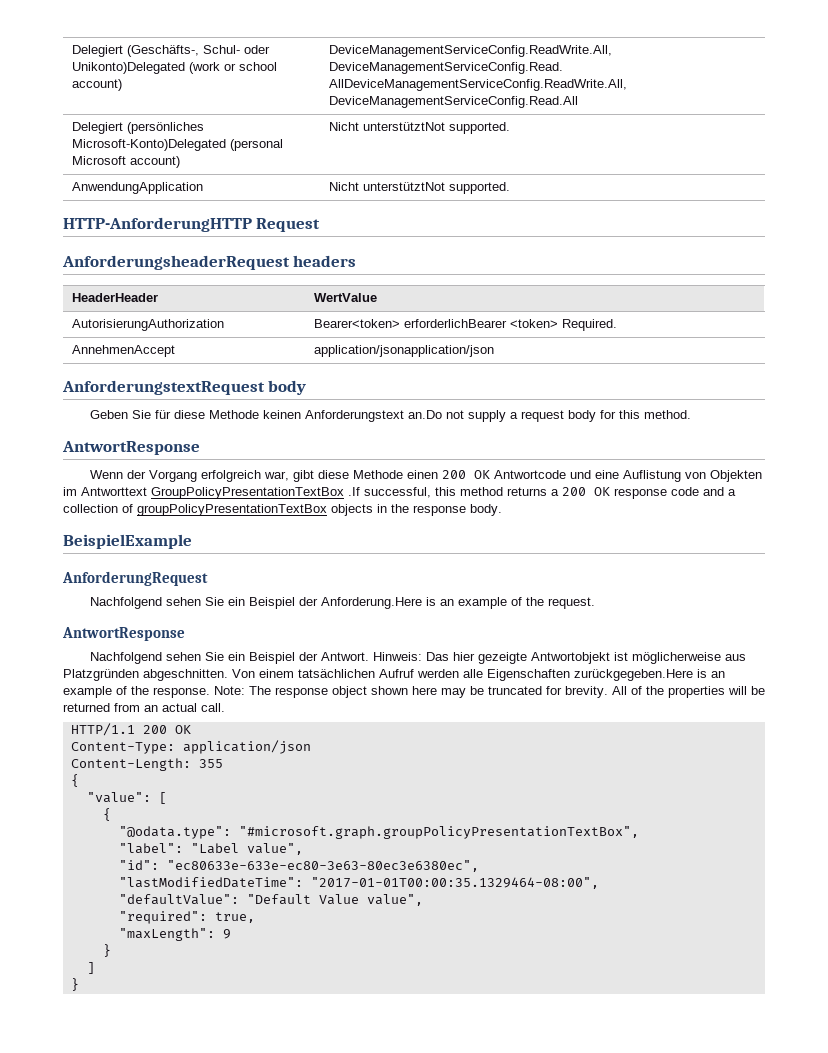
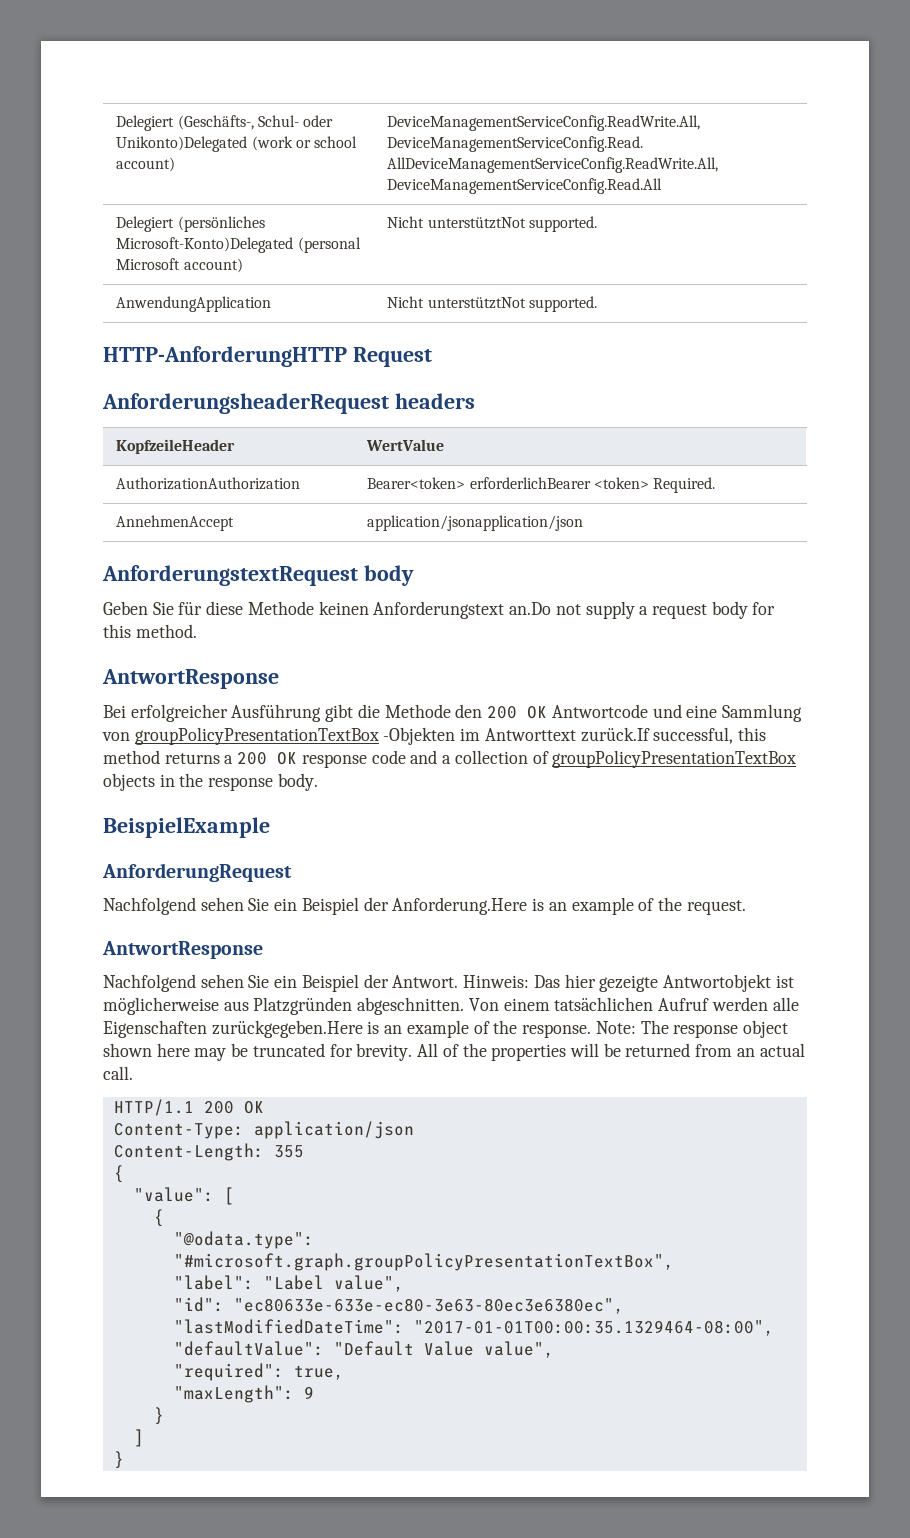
- HeaderHeader | WertValue
+ KopfzeileHeader | WertValue
- AutorisierungAuthorization | Bearer<token> erforderlichBearer <token> Required.
+ AuthorizationAuthorization | Bearer<token> erforderlichBearer <token> Required.
- Wenn der Vorgang erfolgreich war, gibt diese Methode einen 200 OK Antwortcode und eine Auflistung von Objekten im Antworttext GroupPolicyPresentationTextBox .If successful, this method returns a 200 OK response code and a collection of groupPolicyPresentationTextBox objects in the response body.
+ Bei erfolgreicher Ausführung gibt die Methode den 200 OK Antwortcode und eine Sammlung von groupPolicyPresentationTextBox -Objekten im Antworttext zurück.If successful, this method returns a 200 OK response code and a collection of groupPolicyPresentationTextBox objects in the response body.

